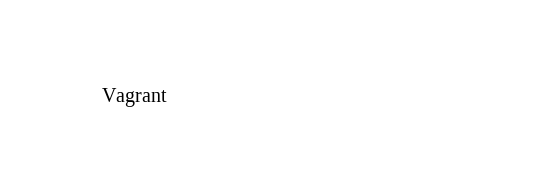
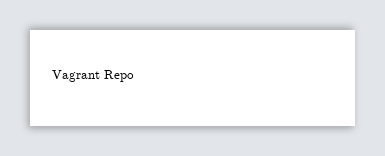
- Vagrant
+ Vagrant Repo

